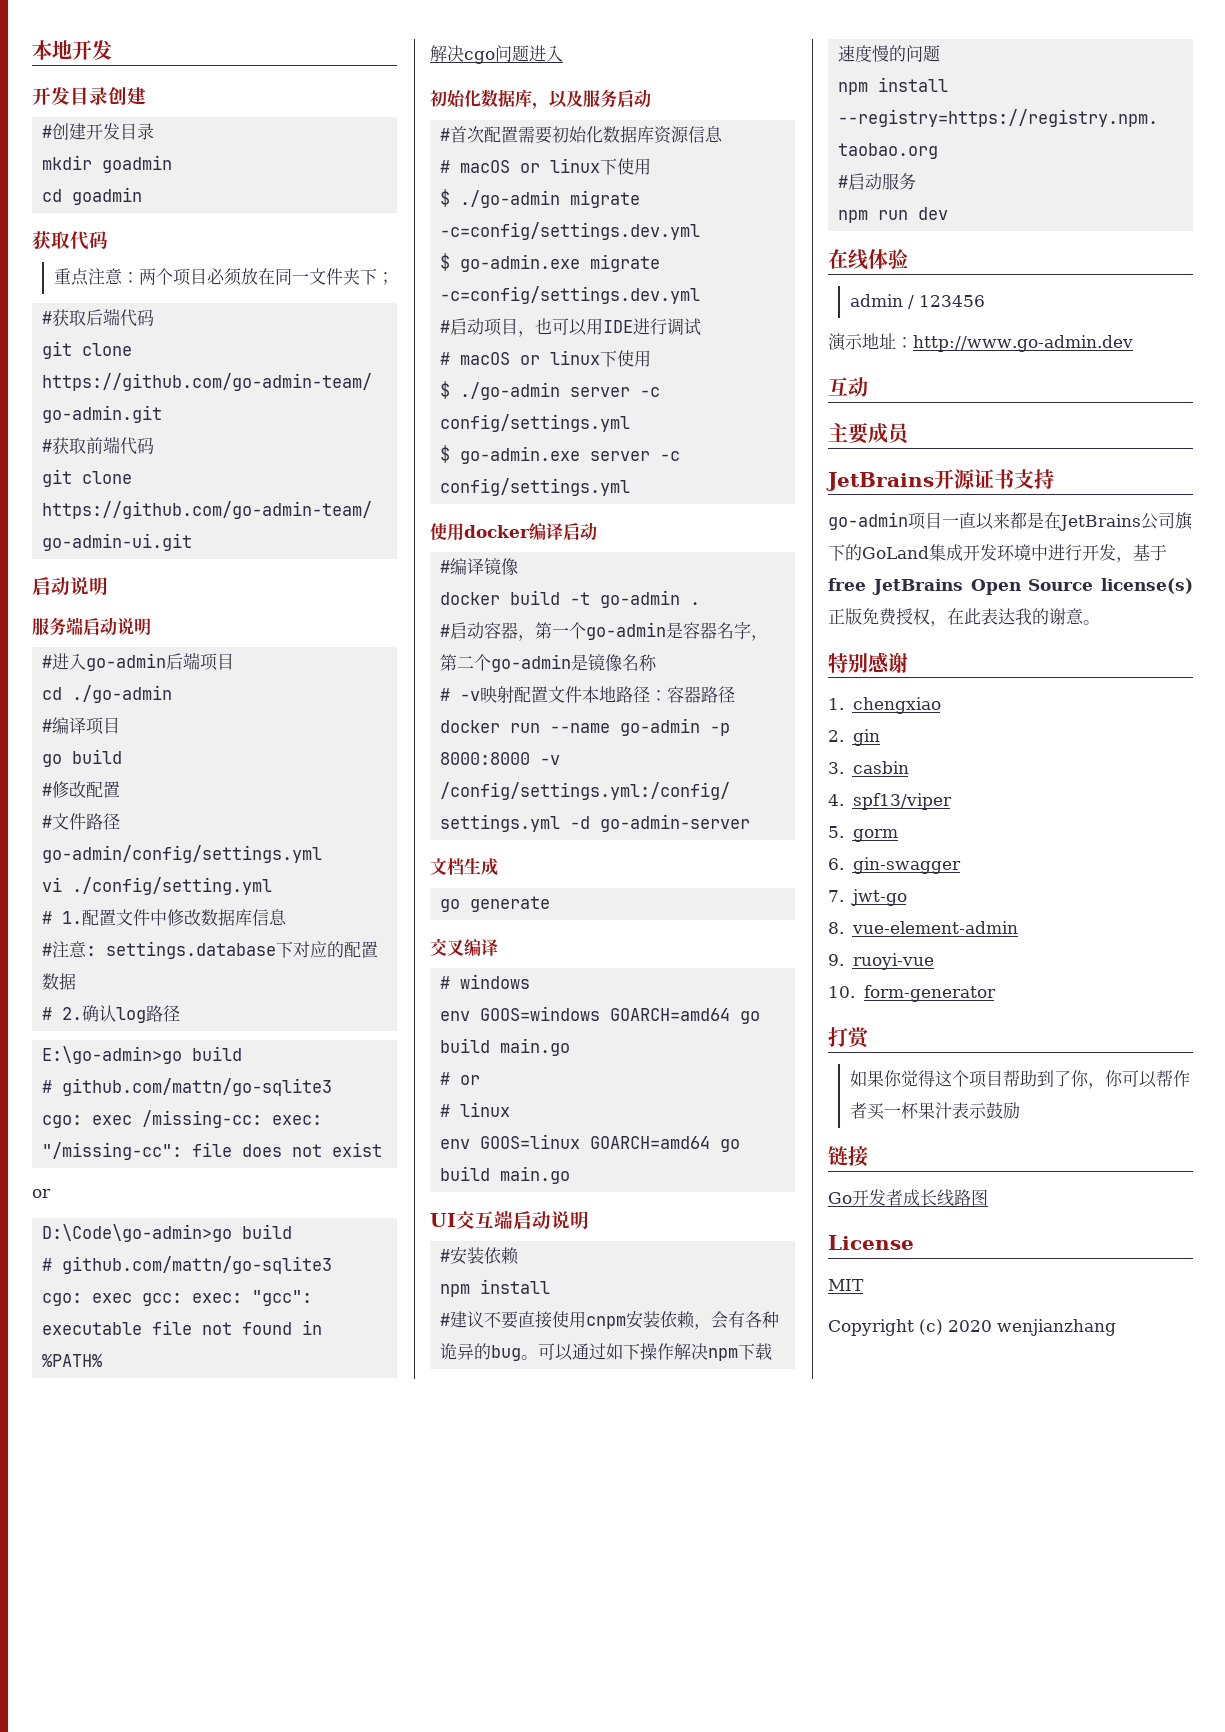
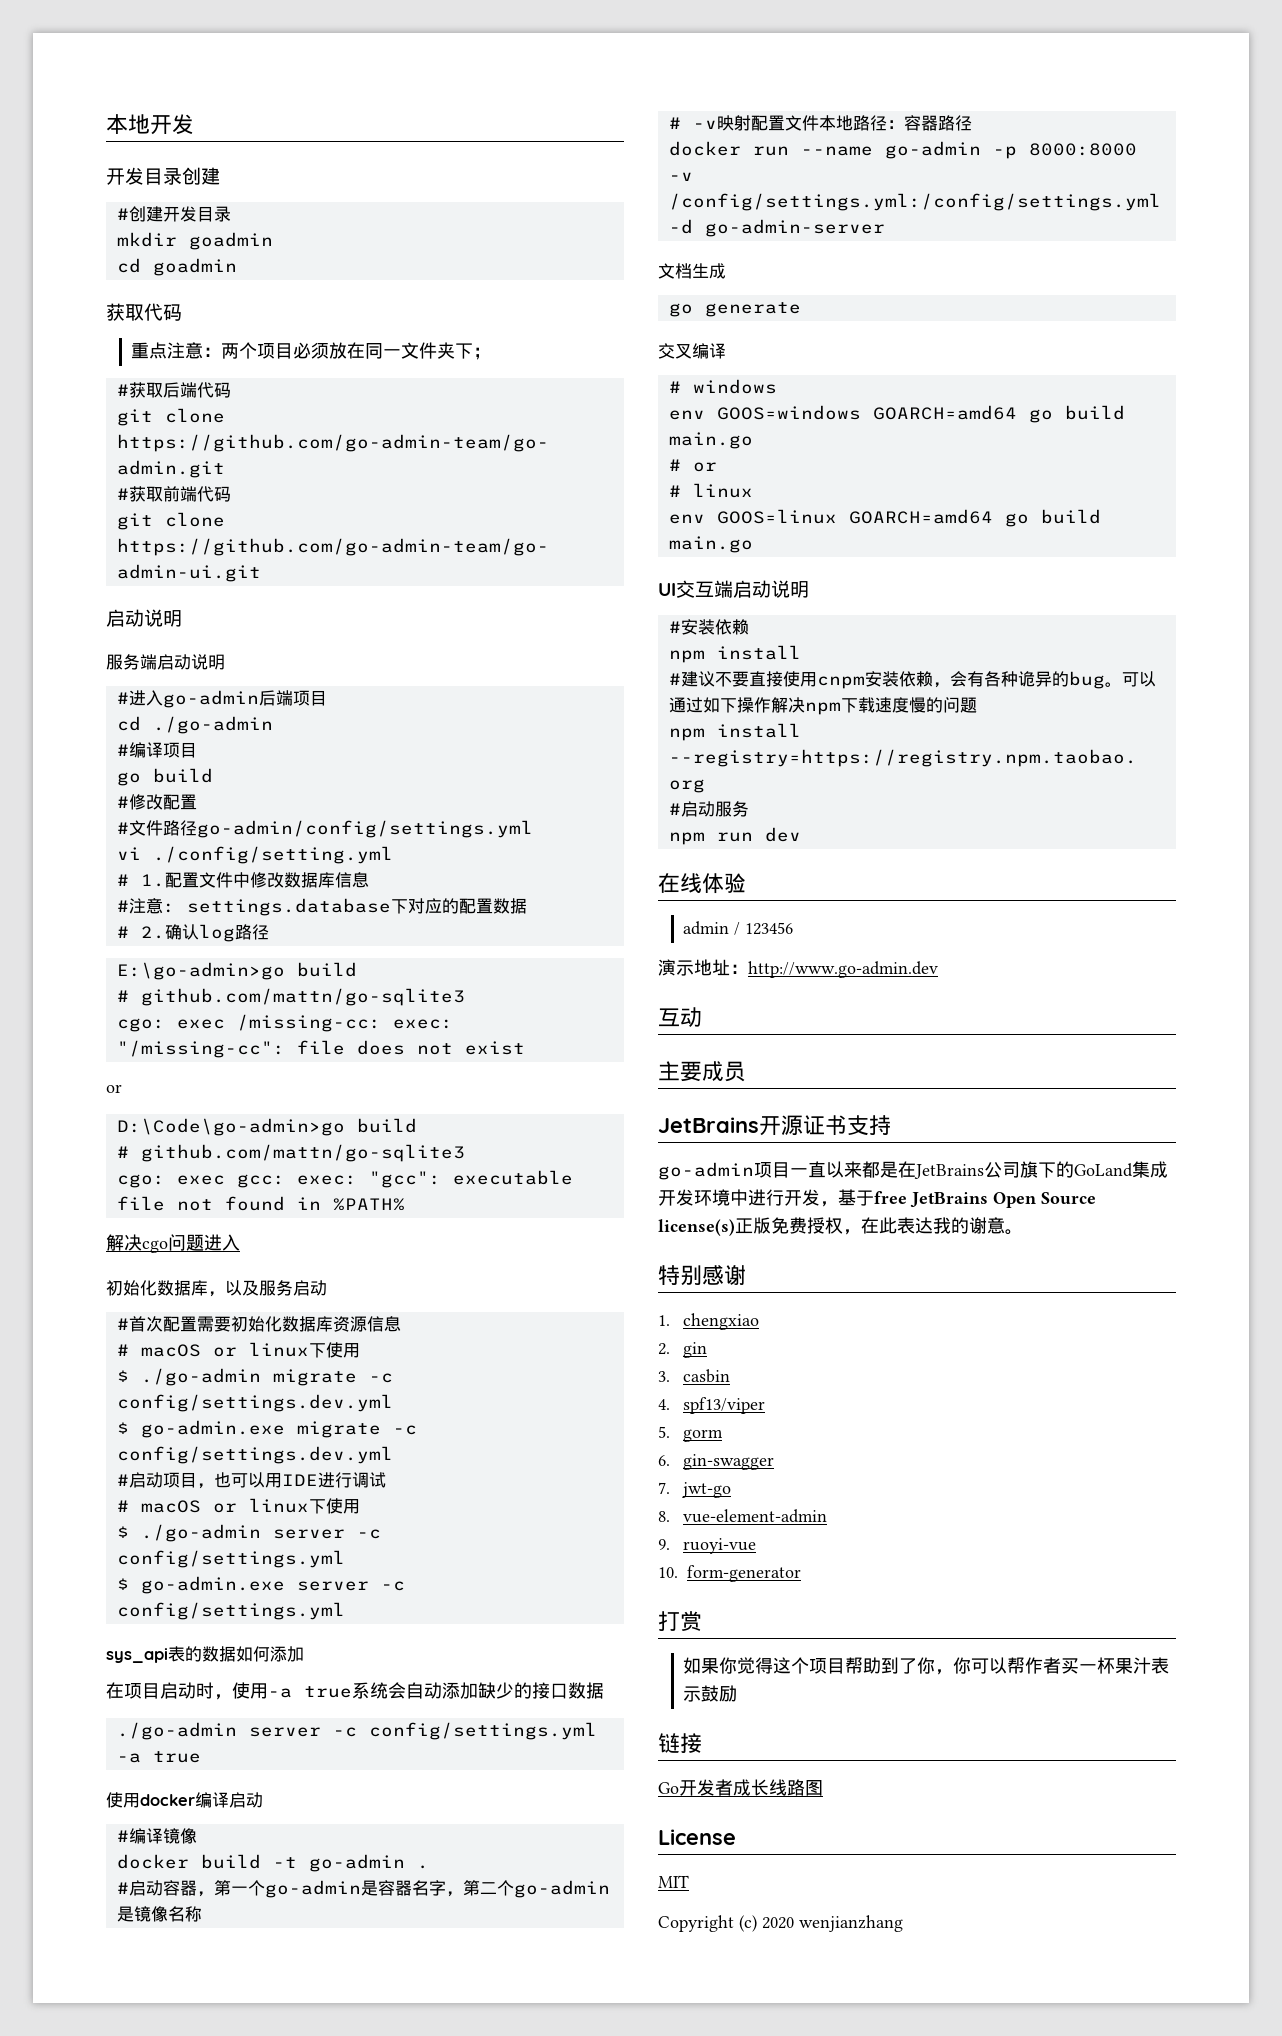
- $ ./go-admin migrate -c=config/settings.dev.yml
+ $ ./go-admin migrate -c config/settings.dev.yml
- $ go-admin.exe migrate -c=config/settings.dev.yml
+ $ go-admin.exe migrate -c config/settings.dev.yml
+ sys_api表的数据如何添加
+ 在项目启动时，使用-a true系统会自动添加缺少的接口数据
+ ./go-admin server -c config/settings.yml -a true

